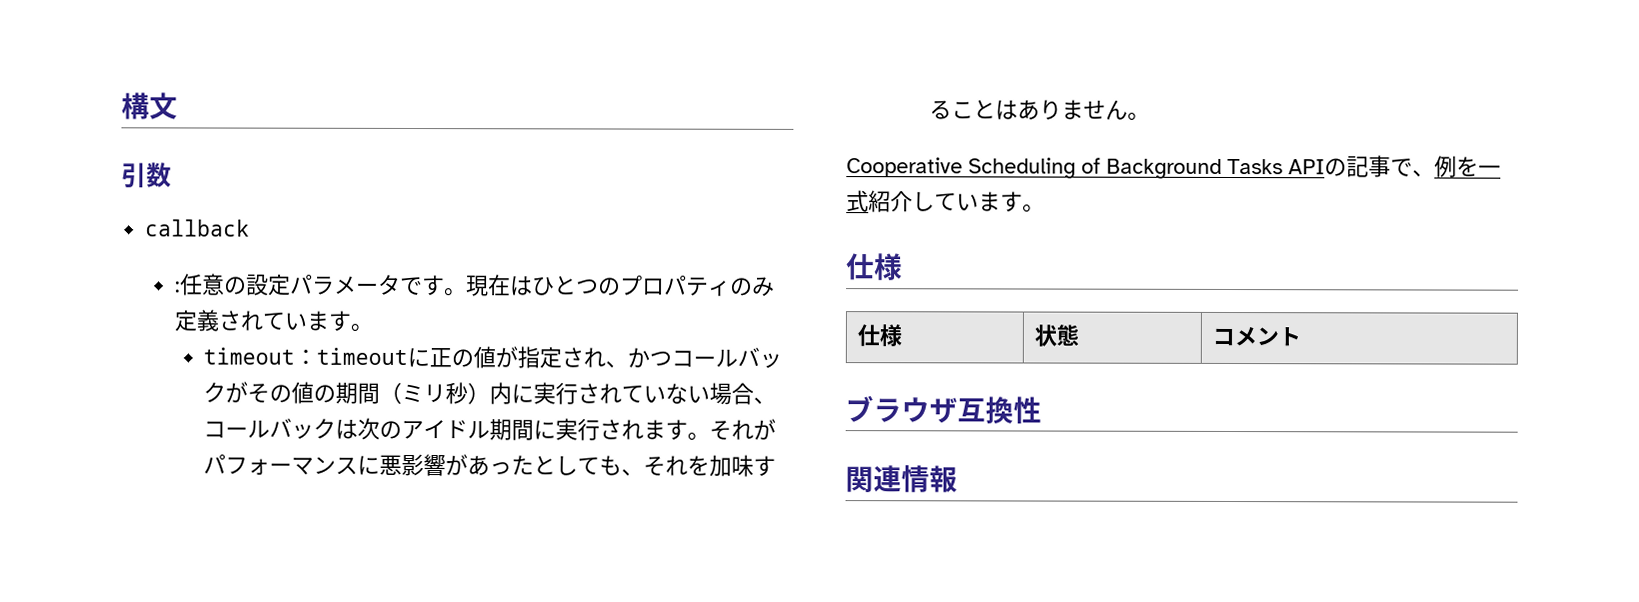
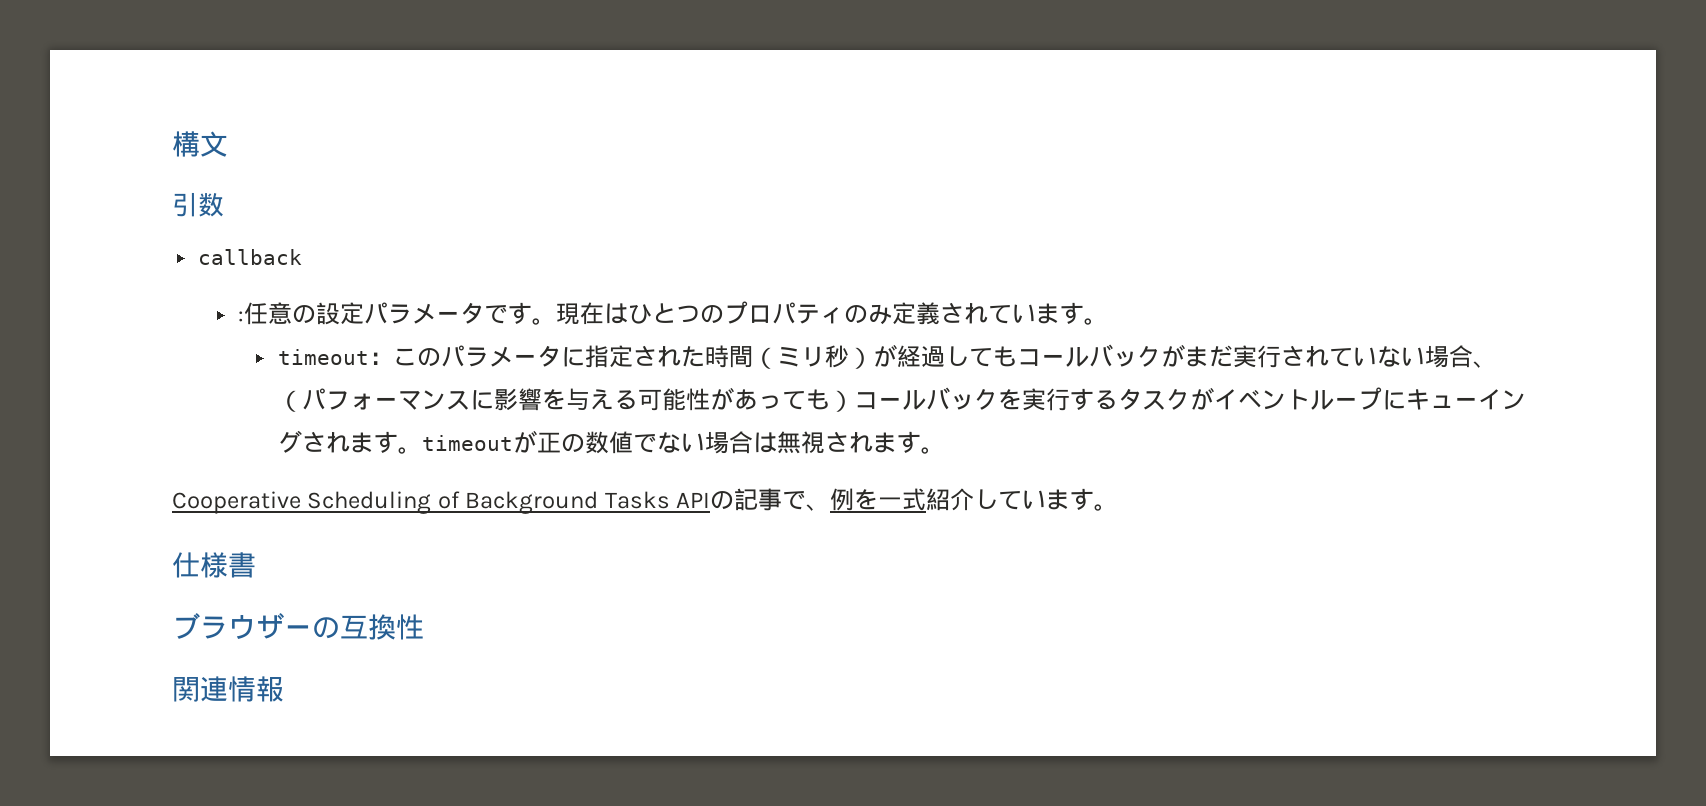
- timeout：timeoutに正の値が指定され、かつコールバックがその値の期間（ミリ秒）内に実行されていない場合、コールバックは次のアイドル期間に実行されます。それがパフォーマンスに悪影響があったとしても、それを加味することはありません。
+ timeout：このパラメータに指定された時間（ミリ秒）が経過してもコールバックがまだ実行されていない場合、（パフォーマンスに影響を与える可能性があっても）コールバックを実行するタスクがイベントループにキューイングされます。timeoutが正の数値でない場合は無視されます。
  Cooperative Scheduling of Background Tasks APIの記事で、例を一式紹介しています。
- 仕様
- 仕様 | 状態 | コメント
+ 仕様書
- ブラウザ互換性
+ ブラウザーの互換性

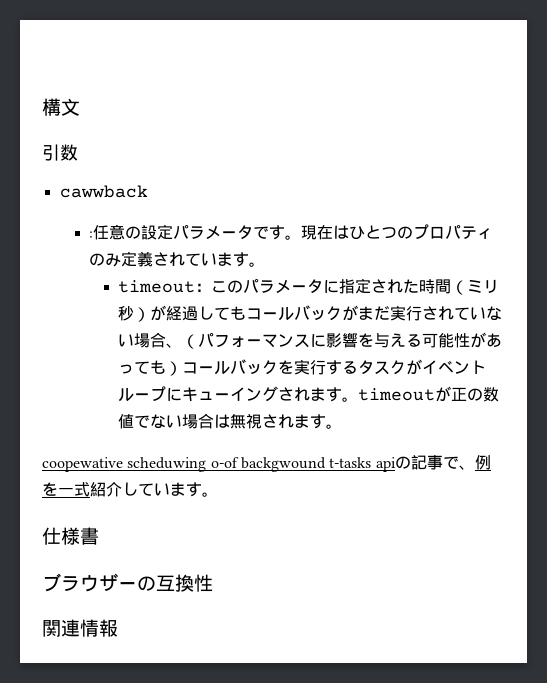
- callback
+ cawwback
- Cooperative Scheduling of Background Tasks APIの記事で、例を一式紹介しています。
+ coopewative scheduwing o-of backgwound t-tasks apiの記事で、例を一式紹介しています。

